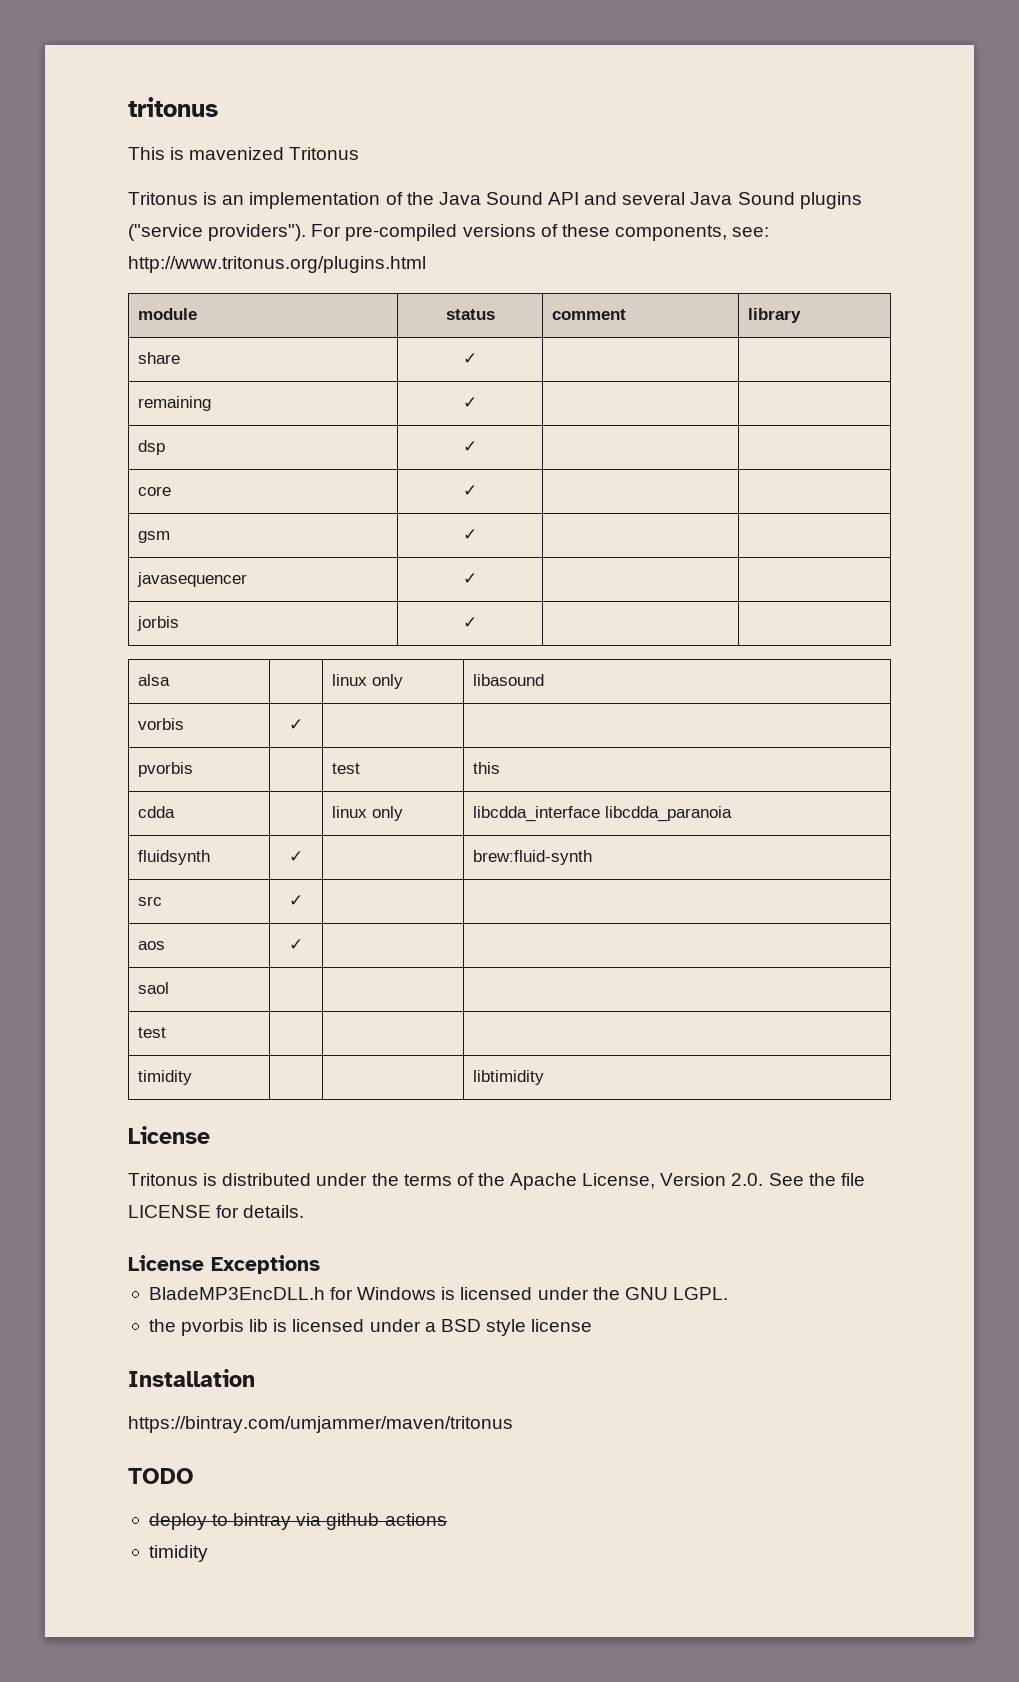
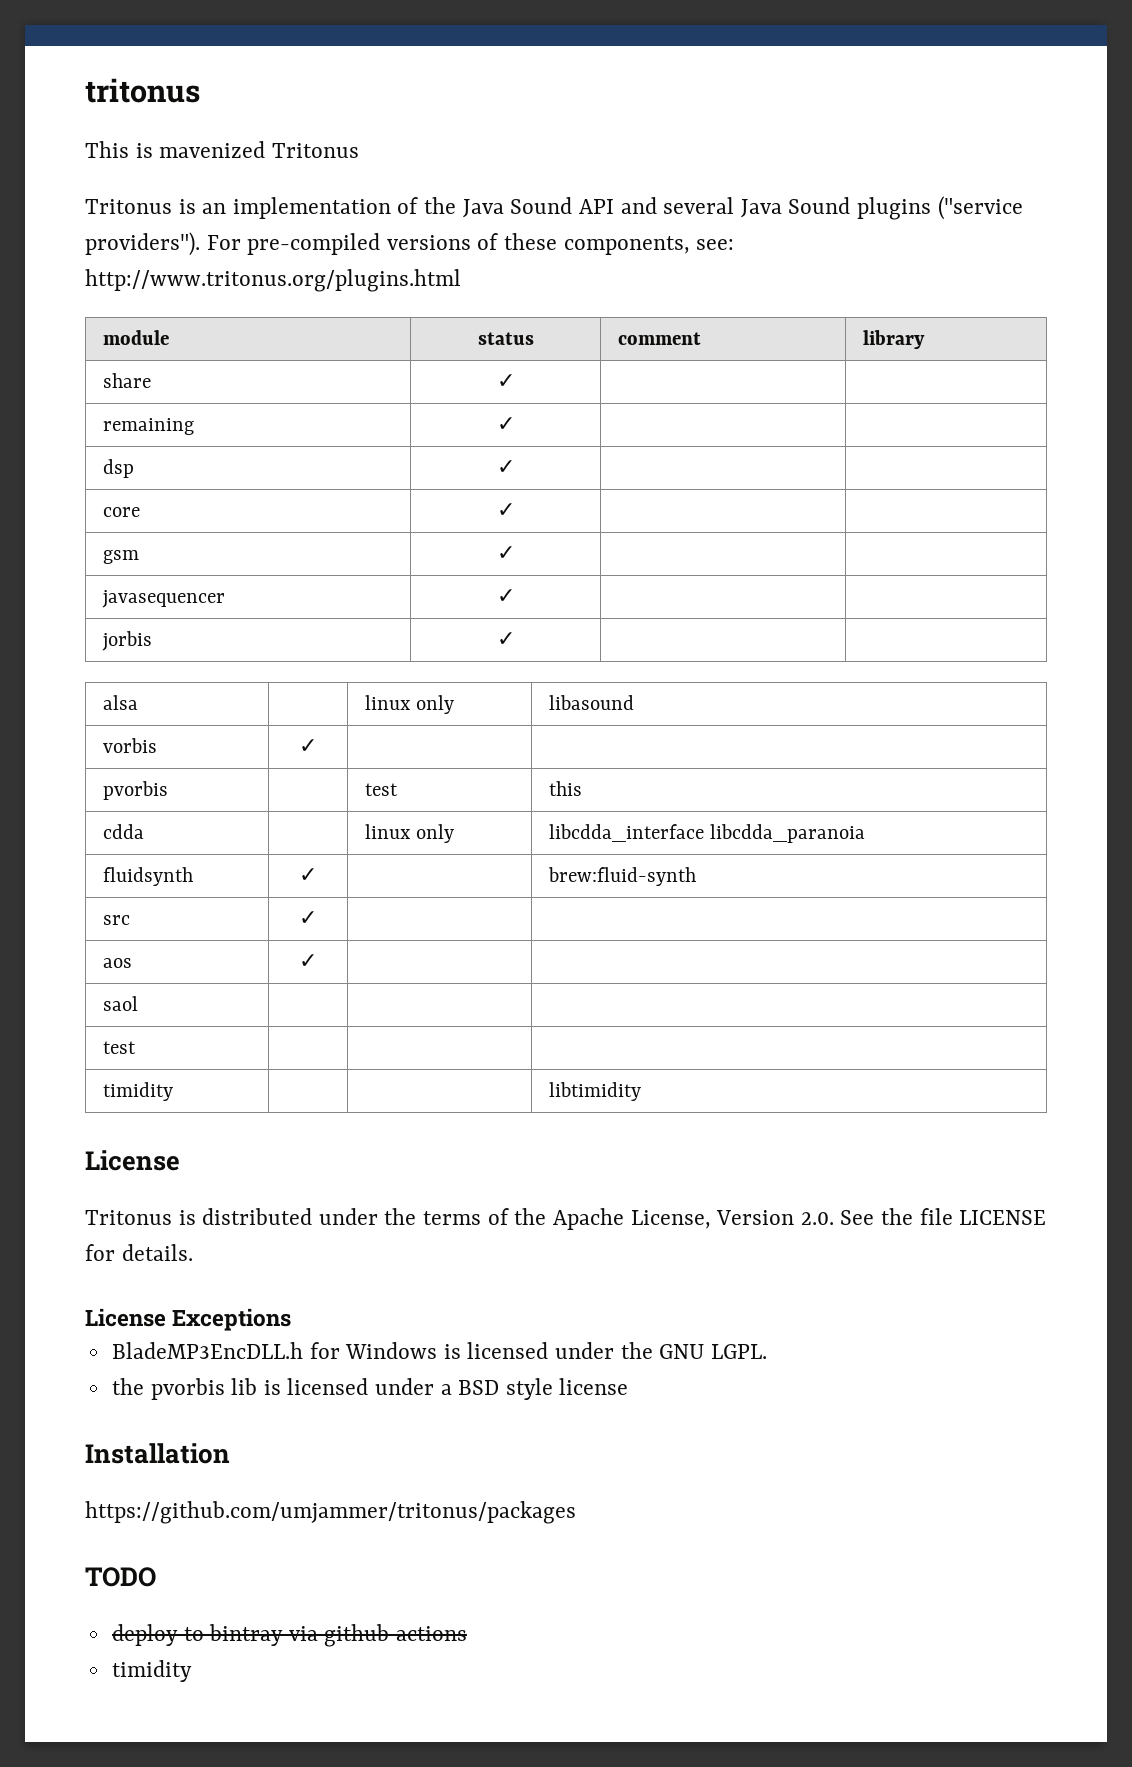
- https://bintray.com/umjammer/maven/tritonus
+ https://github.com/umjammer/tritonus/packages

